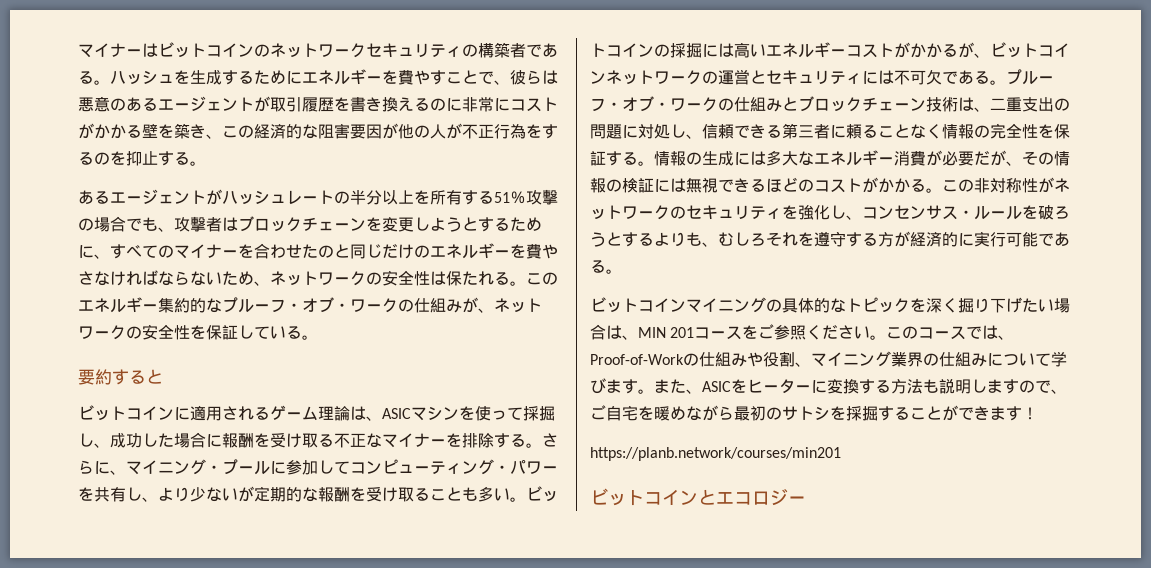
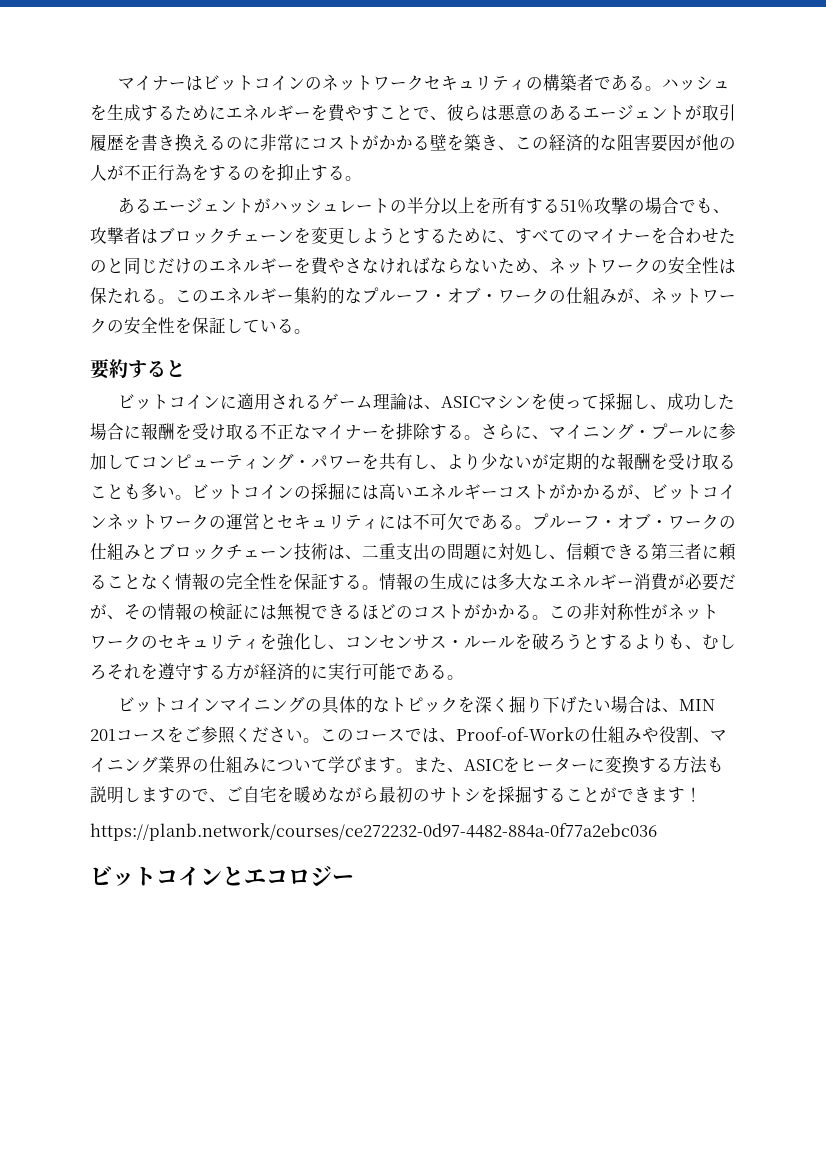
- https://planb.network/courses/min201
+ https://planb.network/courses/ce272232-0d97-4482-884a-0f77a2ebc036

